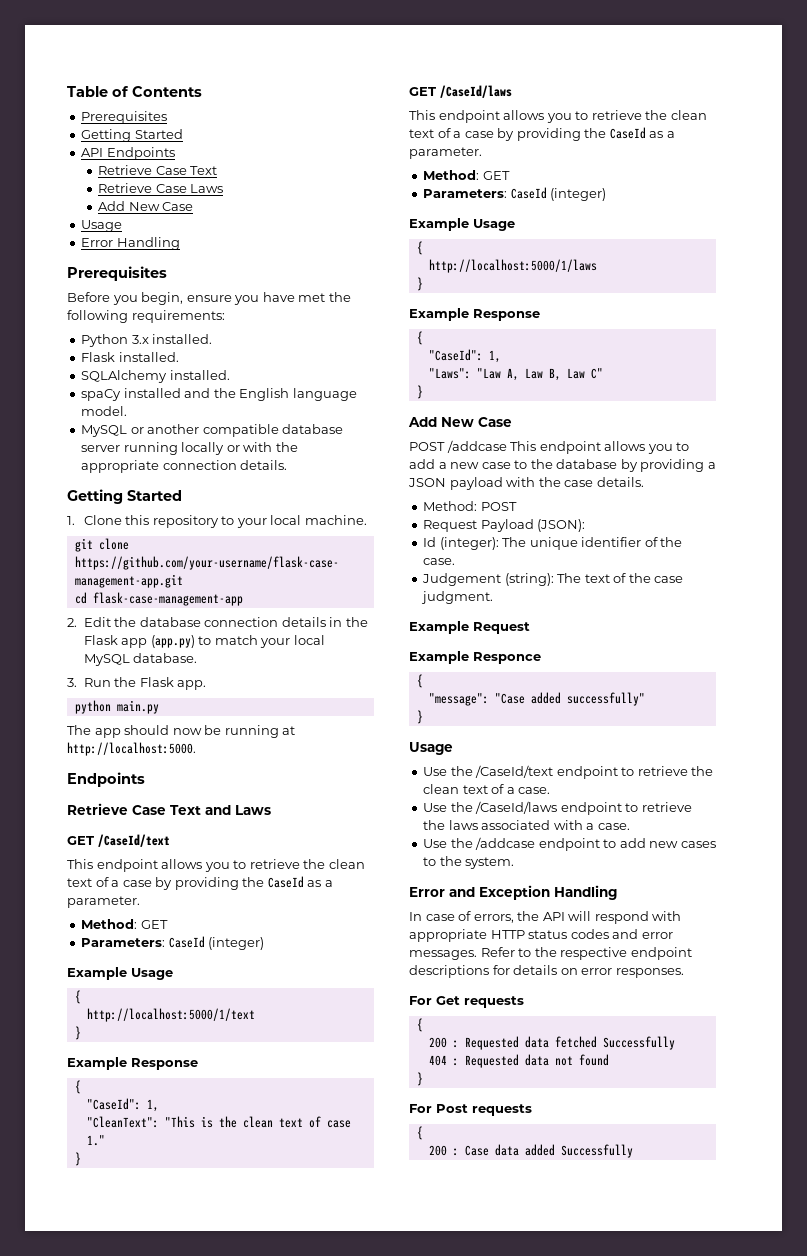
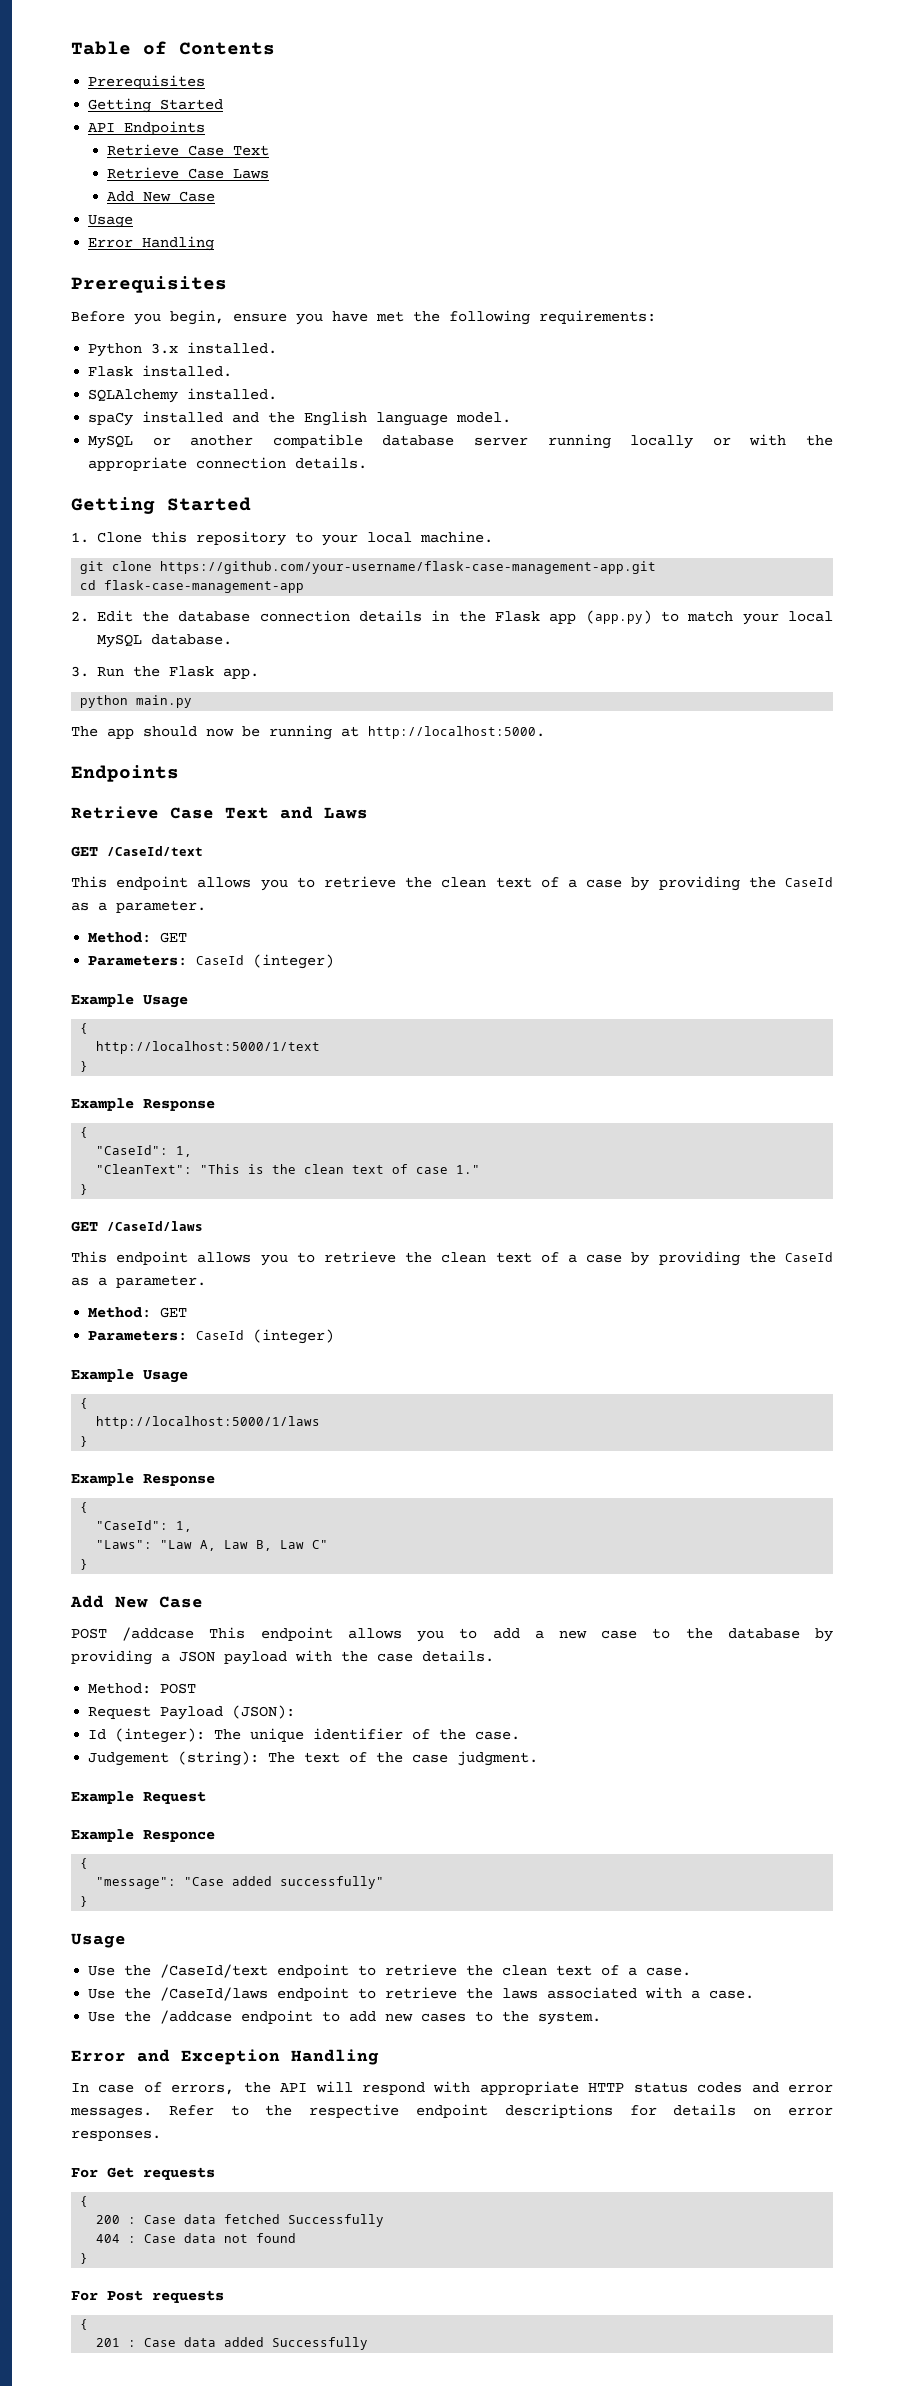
- 200 : Requested data fetched Successfully
+ 200 : Case data fetched Successfully
- 404 : Requested data not found
+ 404 : Case data not found
- 200 : Case data added Successfully
+ 201 : Case data added Successfully

